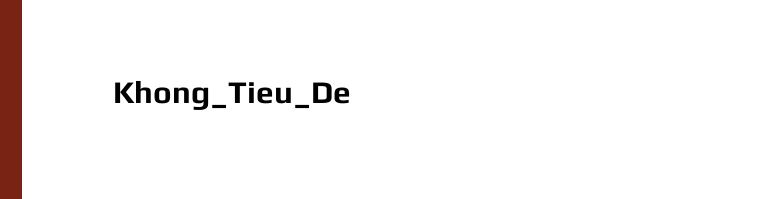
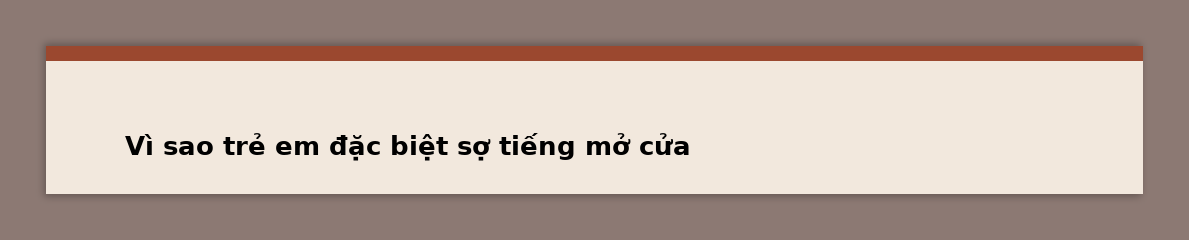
- Khong_Tieu_De
+ Vì sao trẻ em đặc biệt sợ tiếng mở cửa

